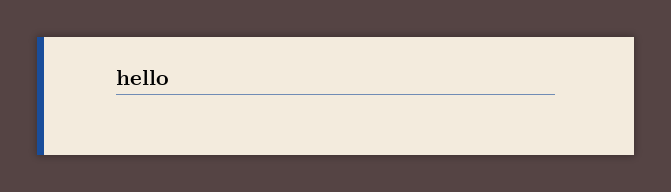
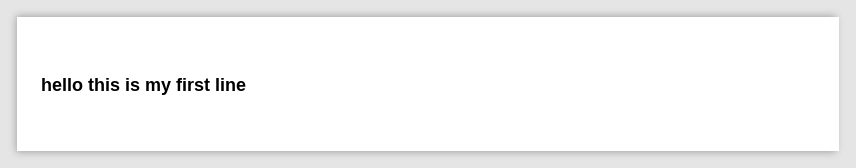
- hello
+ hello this is my first line

